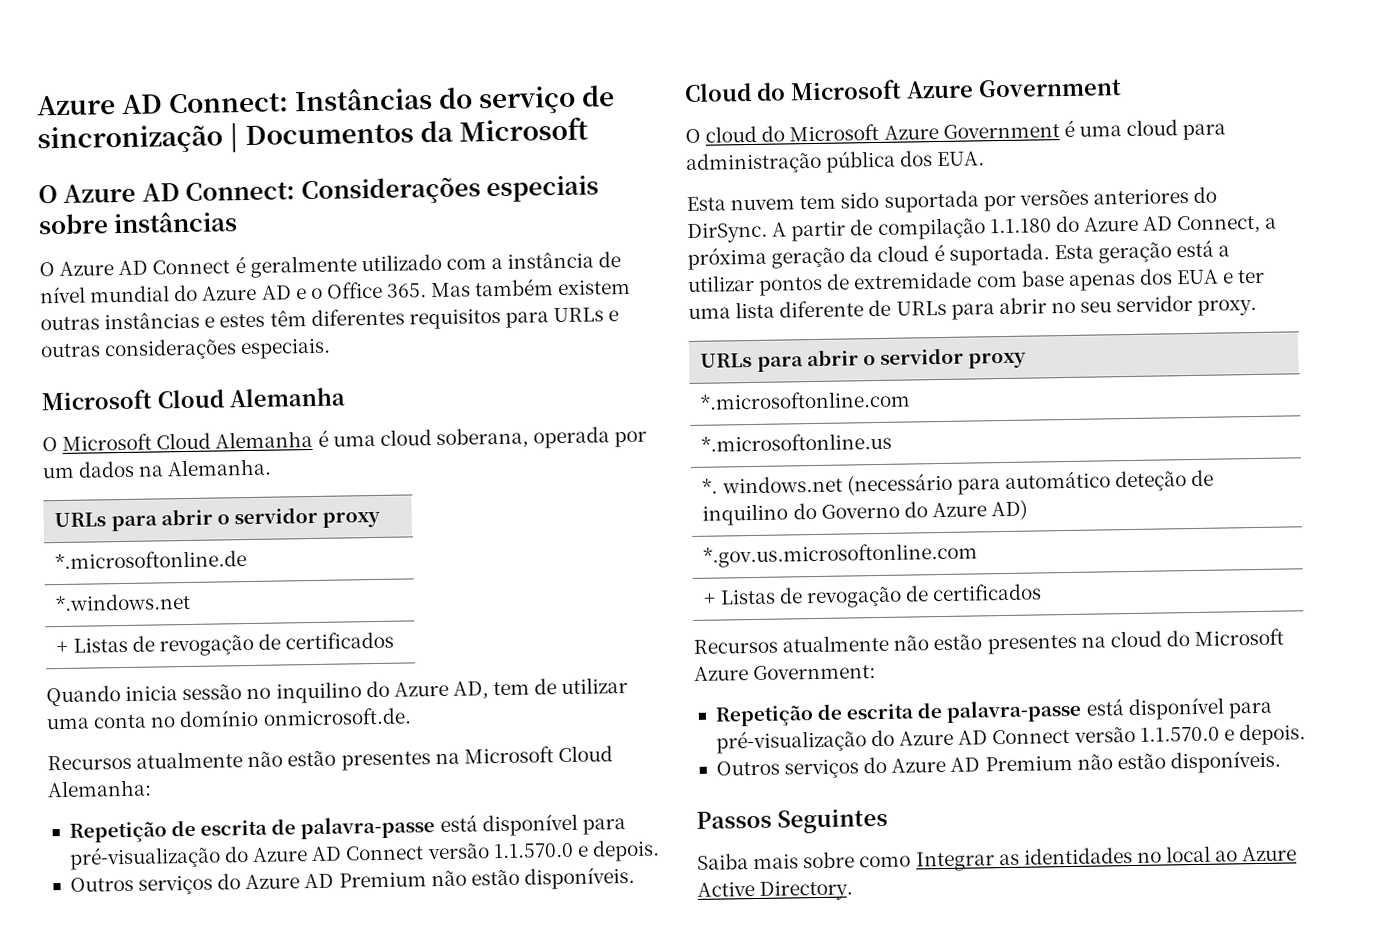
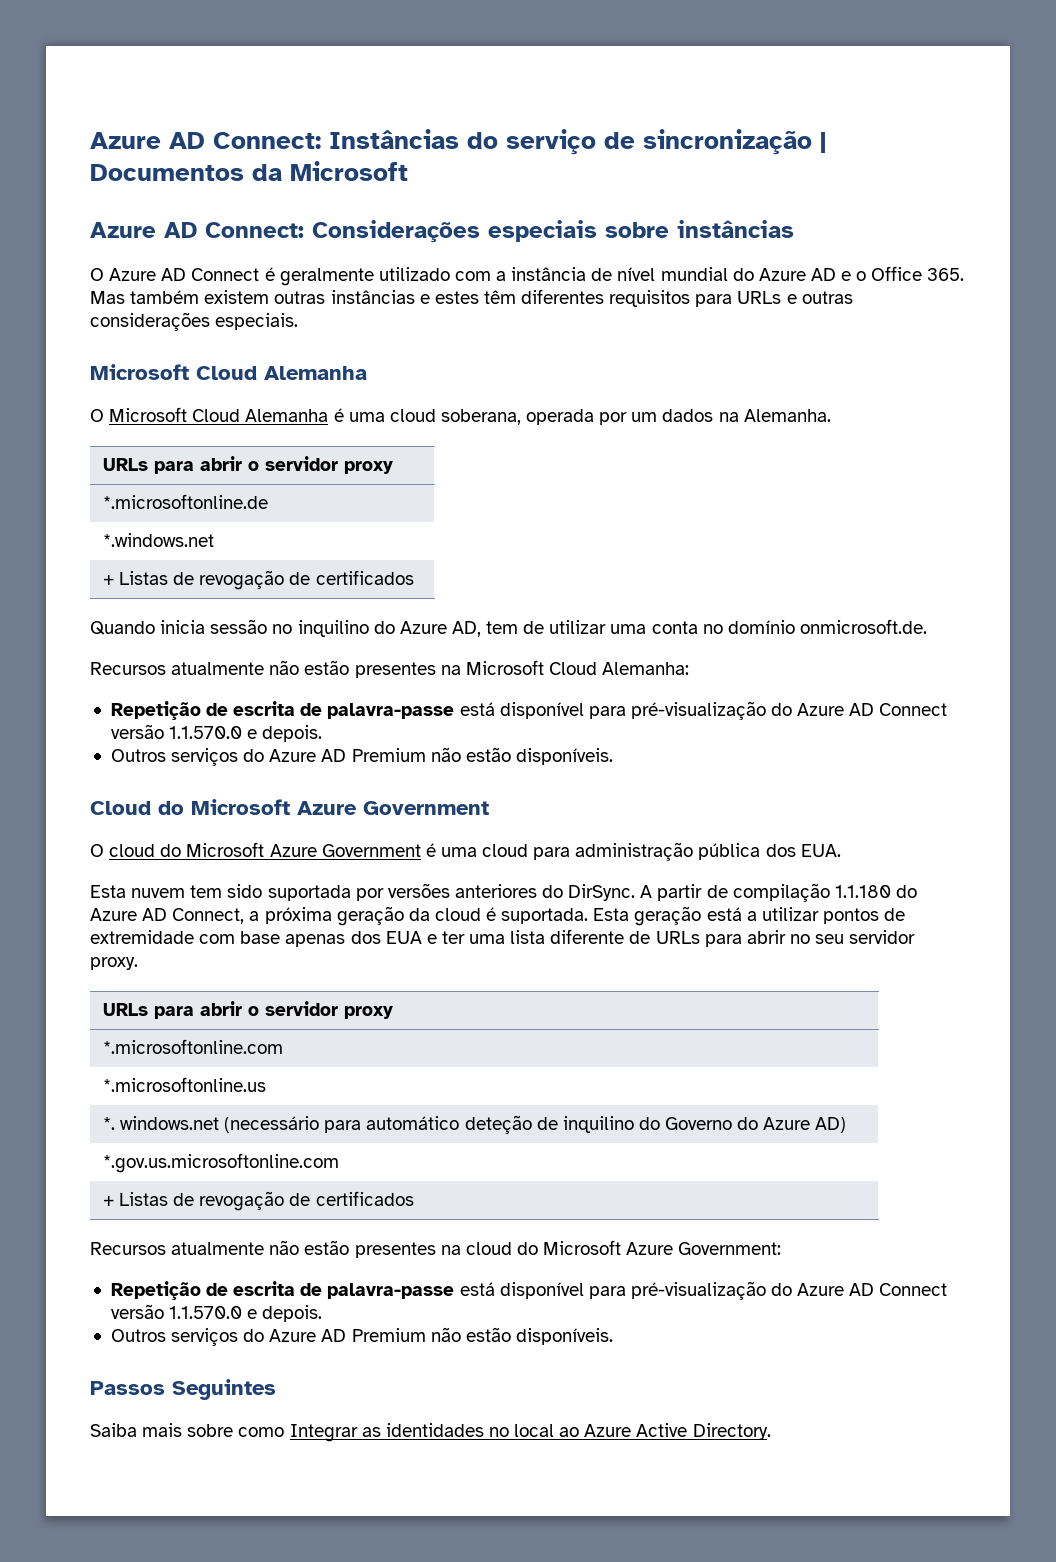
- O Azure AD Connect: Considerações especiais sobre instâncias
+ Azure AD Connect: Considerações especiais sobre instâncias

